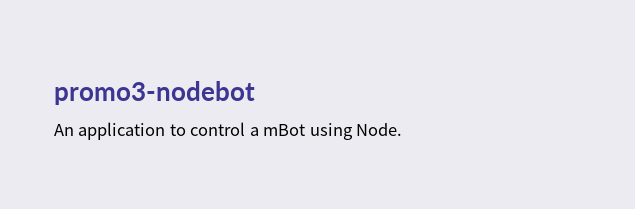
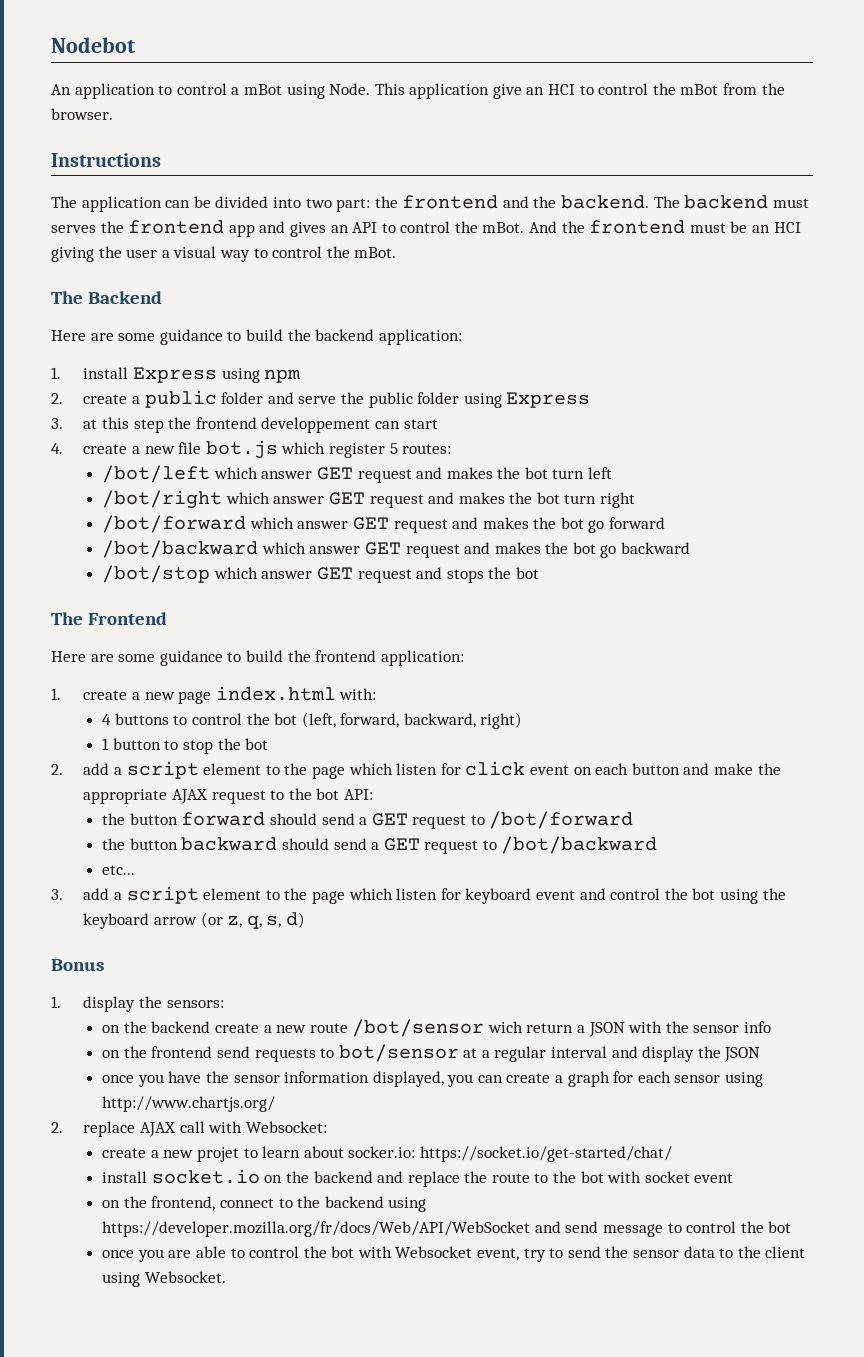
- promo3-nodebot
+ Nodebot
+ This application give an HCI to control the mBot from the browser.
+ Instructions
+ The application can be divided into two part: the frontend and the backend. The backend must serves the frontend app and gives an API to control the mBot. And the frontend must be an HCI giving the user a visual way to control the mBot.
+ The Backend
+ Here are some guidance to build the backend application:
+ 1. install Express using npm
+ 2. create a public folder and serve the public folder using Express
+ 3. at this step the frontend developpement can start
+ 4. create a new file bot.js which register 5 routes:
+ /bot/left which answer GET request and makes the bot turn left
+ /bot/right which answer GET request and makes the bot turn right
+ /bot/forward which answer GET request and makes the bot go forward
+ /bot/backward which answer GET request and makes the bot go backward
+ /bot/stop which answer GET request and stops the bot
+ The Frontend
+ Here are some guidance to build the frontend application:
+ 1. create a new page index.html with:
+ 4 buttons to control the bot (left, forward, backward, right)
+ 1 button to stop the bot
+ 2. add a script element to the page which listen for click event on each button and make the appropriate AJAX request to the bot API:
+ the button forward should send a GET request to /bot/forward
+ the button backward should send a GET request to /bot/backward
+ etc...
+ 3. add a script element to the page which listen for keyboard event and control the bot using the keyboard arrow (or z, q, s, d)
+ Bonus
+ 1. display the sensors:
+ on the backend create a new route /bot/sensor wich return a JSON with the sensor info
+ on the frontend send requests to bot/sensor at a regular interval and display the JSON
+ once you have the sensor information displayed, you can create a graph for each sensor using http://www.chartjs.org/
+ 2. replace AJAX call with Websocket:
+ create a new projet to learn about socker.io: https://socket.io/get-started/chat/
+ install socket.io on the backend and replace the route to the bot with socket event
+ on the frontend, connect to the backend using https://developer.mozilla.org/fr/docs/Web/API/WebSocket and send message to control the bot
+ once you are able to control the bot with Websocket event, try to send the sensor data to the client using Websocket.

